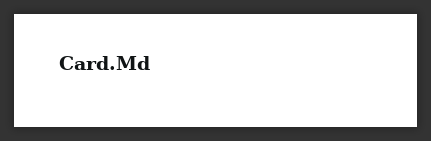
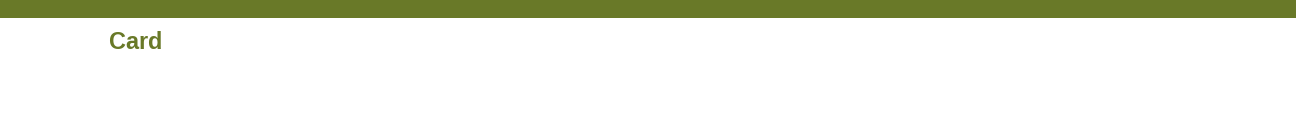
- Card.Md
+ Card

